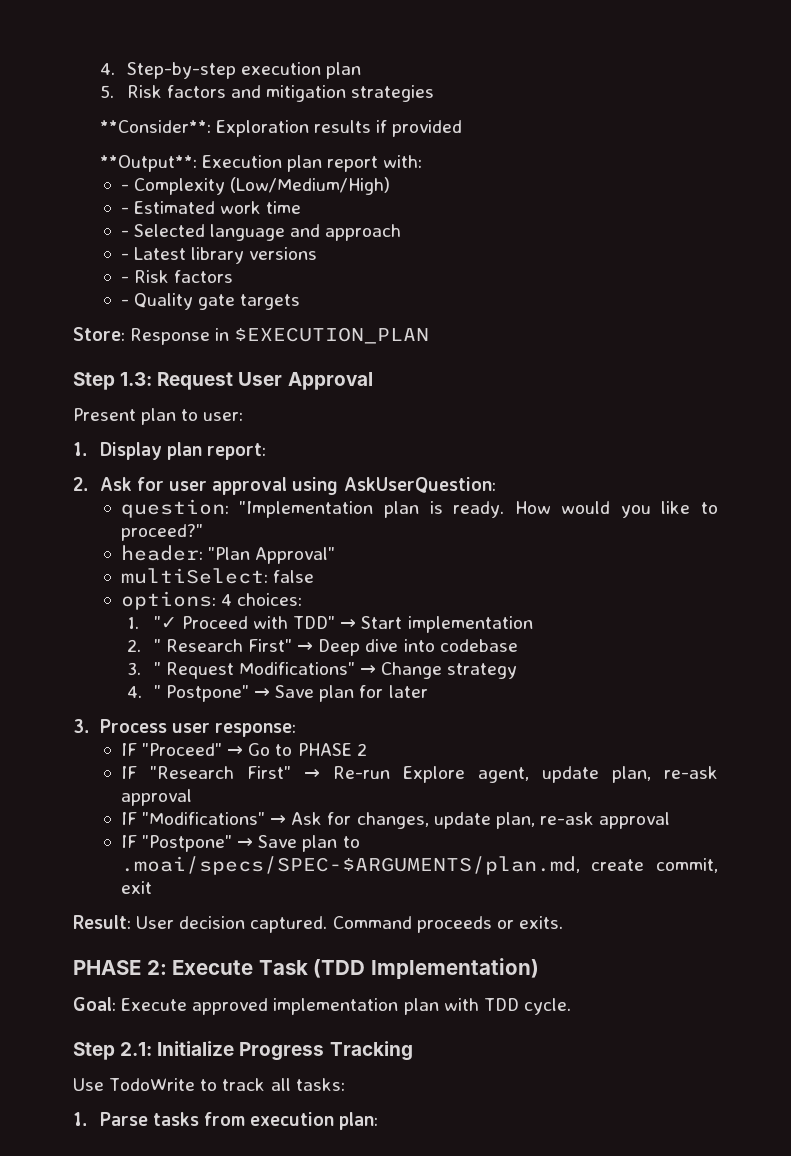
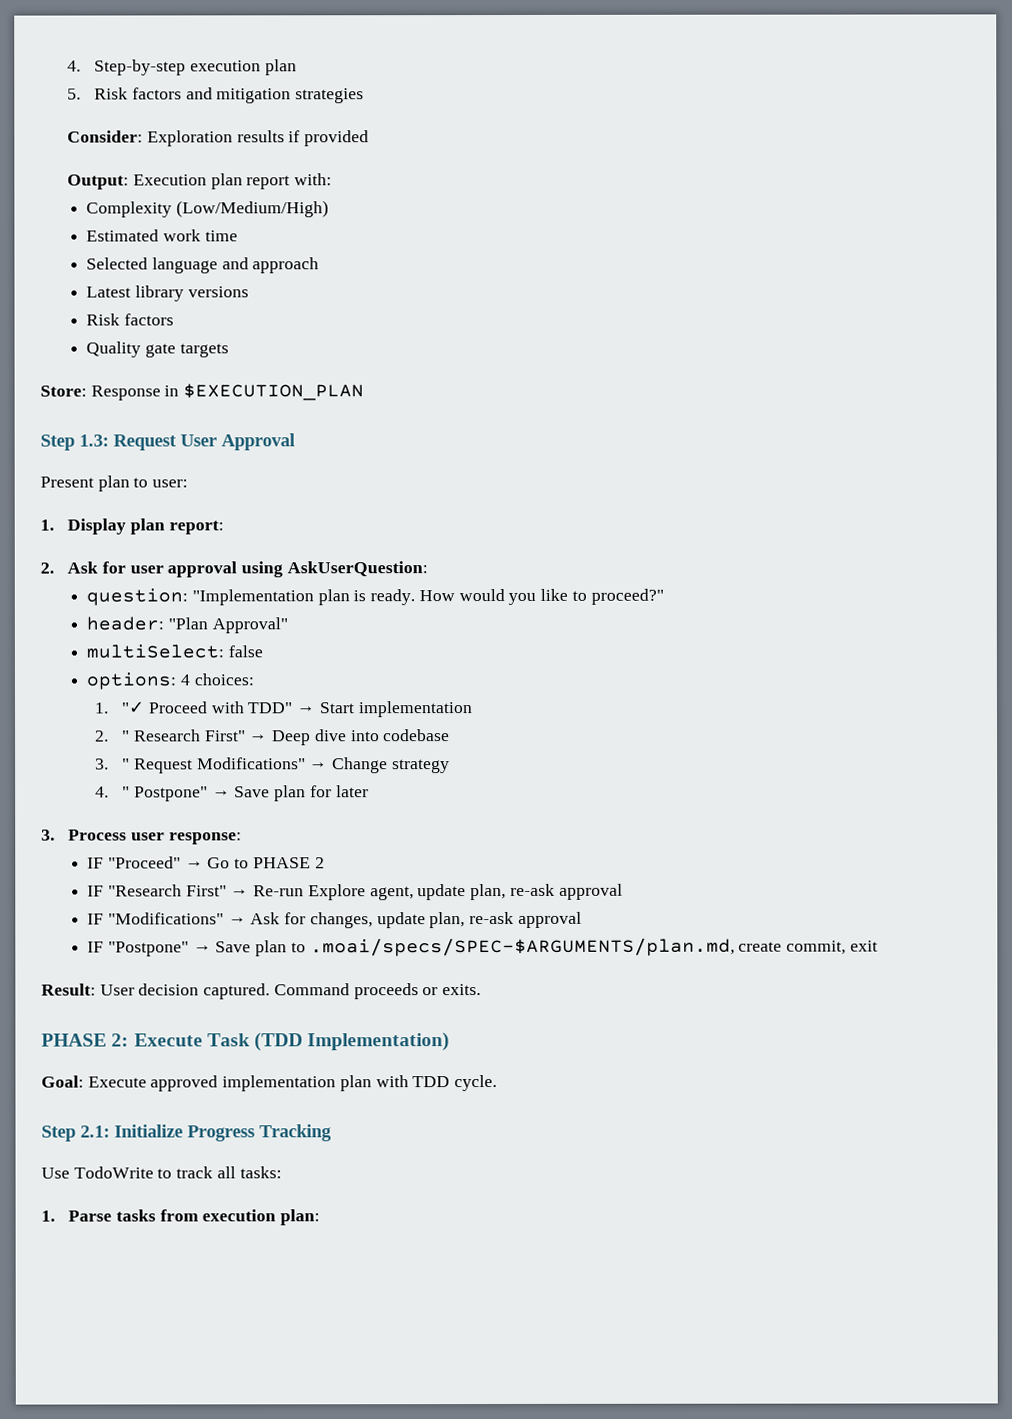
- **Consider**: Exploration results if provided
+ Consider: Exploration results if provided
- **Output**: Execution plan report with:
+ Output: Execution plan report with:
- - Complexity (Low/Medium/High)
+ Complexity (Low/Medium/High)
- - Estimated work time
+ Estimated work time
- - Selected language and approach
+ Selected language and approach
- - Latest library versions
- - Risk factors
+ Latest library versions
+ Risk factors
- - Quality gate targets
+ Quality gate targets

